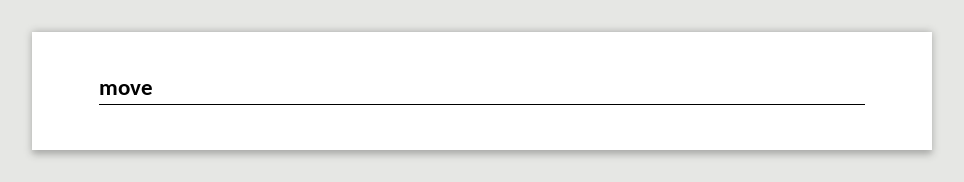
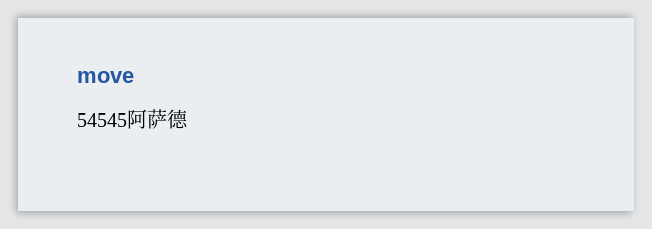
+ 54545阿萨德

